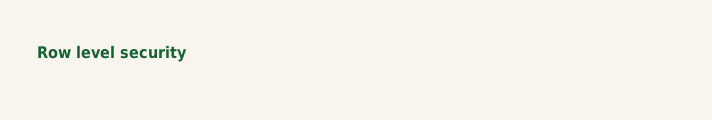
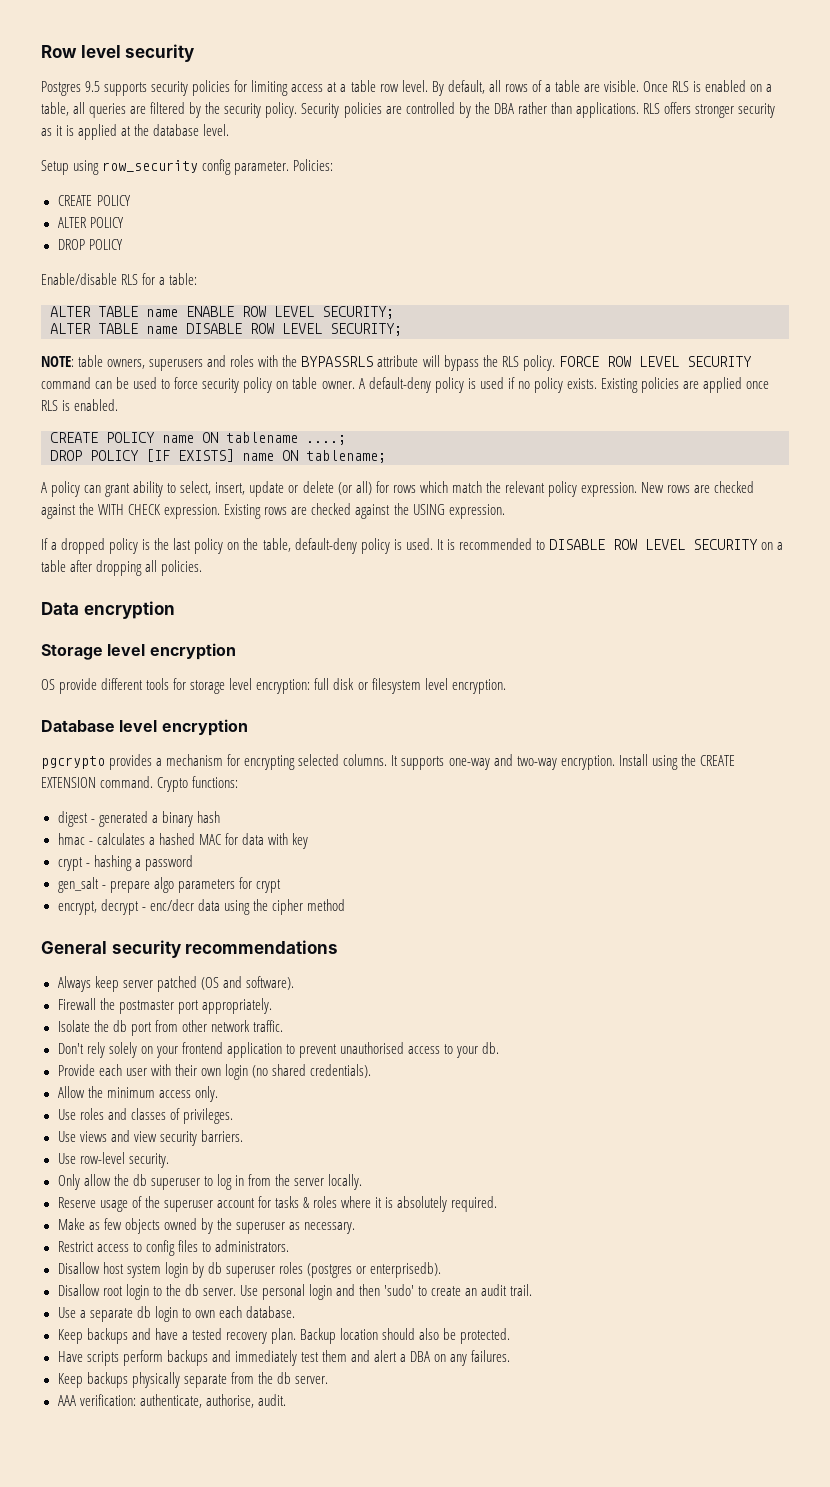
+ Postgres 9.5 supports security policies for limiting access at a table row level. By default, all rows of a table are visible. Once RLS is enabled on a table, all queries are filtered by the security policy. Security policies are controlled by the DBA rather than applications. RLS offers stronger security as it is applied at the database level.
+ Setup using row_security config parameter. Policies:
+ CREATE POLICY
+ ALTER POLICY
+ DROP POLICY
+ Enable/disable RLS for a table:
+ ALTER TABLE name ENABLE ROW LEVEL SECURITY;
+ ALTER TABLE name DISABLE ROW LEVEL SECURITY;
+ NOTE: table owners, superusers and roles with the BYPASSRLS attribute will bypass the RLS policy. FORCE ROW LEVEL SECURITY command can be used to force security policy on table owner. A default-deny policy is used if no policy exists. Existing policies are applied once RLS is enabled.
+ CREATE POLICY name ON tablename ....;
+ DROP POLICY [IF EXISTS] name ON tablename;
+ A policy can grant ability to select, insert, update or delete (or all) for rows which match the relevant policy expression. New rows are checked against the WITH CHECK expression. Existing rows are checked against the USING expression.
+ If a dropped policy is the last policy on the table, default-deny policy is used. It is recommended to DISABLE ROW LEVEL SECURITY on a table after dropping all policies.
+ Data encryption
+ Storage level encryption
+ OS provide different tools for storage level encryption: full disk or filesystem level encryption.
+ Database level encryption
+ pgcrypto provides a mechanism for encrypting selected columns. It supports one-way and two-way encryption. Install using the CREATE EXTENSION command. Crypto functions:
+ digest - generated a binary hash
+ hmac - calculates a hashed MAC for data with key
+ crypt - hashing a password
+ gen_salt - prepare algo parameters for crypt
+ encrypt, decrypt - enc/decr data using the cipher method
+ General security recommendations
+ Always keep server patched (OS and software).
+ Firewall the postmaster port appropriately.
+ Isolate the db port from other network traffic.
+ Don't rely solely on your frontend application to prevent unauthorised access to your db.
+ Provide each user with their own login (no shared credentials).
+ Allow the minimum access only.
+ Use roles and classes of privileges.
+ Use views and view security barriers.
+ Use row-level security.
+ Only allow the db superuser to log in from the server locally.
+ Reserve usage of the superuser account for tasks & roles where it is absolutely required.
+ Make as few objects owned by the superuser as necessary.
+ Restrict access to config files to administrators.
+ Disallow host system login by db superuser roles (postgres or enterprisedb).
+ Disallow root login to the db server. Use personal login and then 'sudo' to create an audit trail.
+ Use a separate db login to own each database.
+ Keep backups and have a tested recovery plan. Backup location should also be protected.
+ Have scripts perform backups and immediately test them and alert a DBA on any failures.
+ Keep backups physically separate from the db server.
+ AAA verification: authenticate, authorise, audit.

